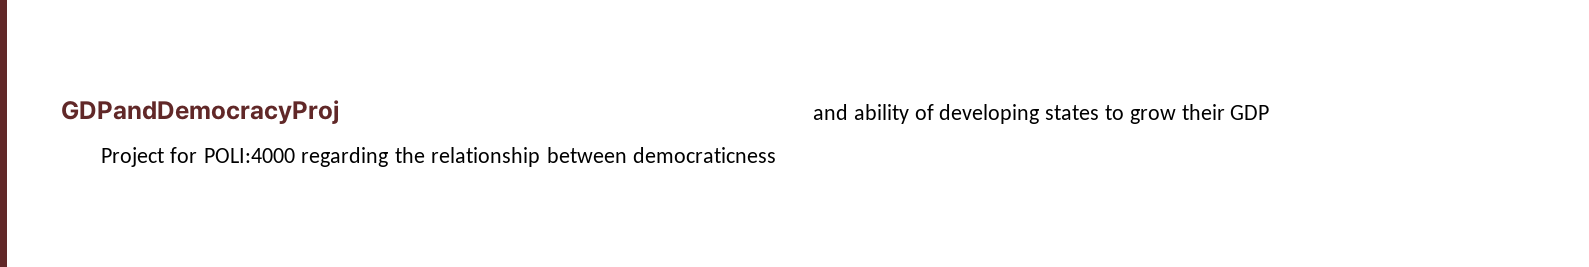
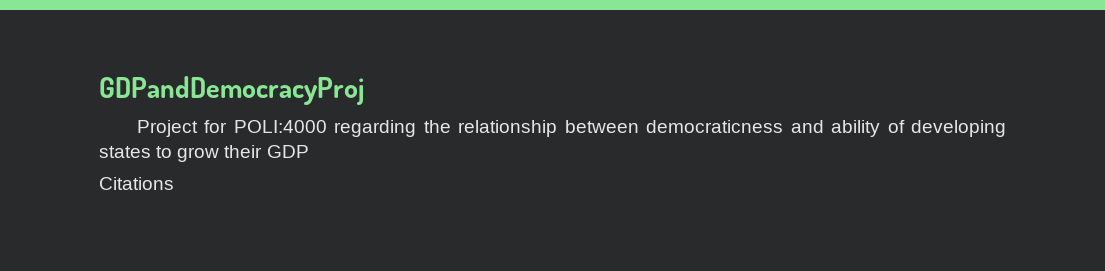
+ Citations

